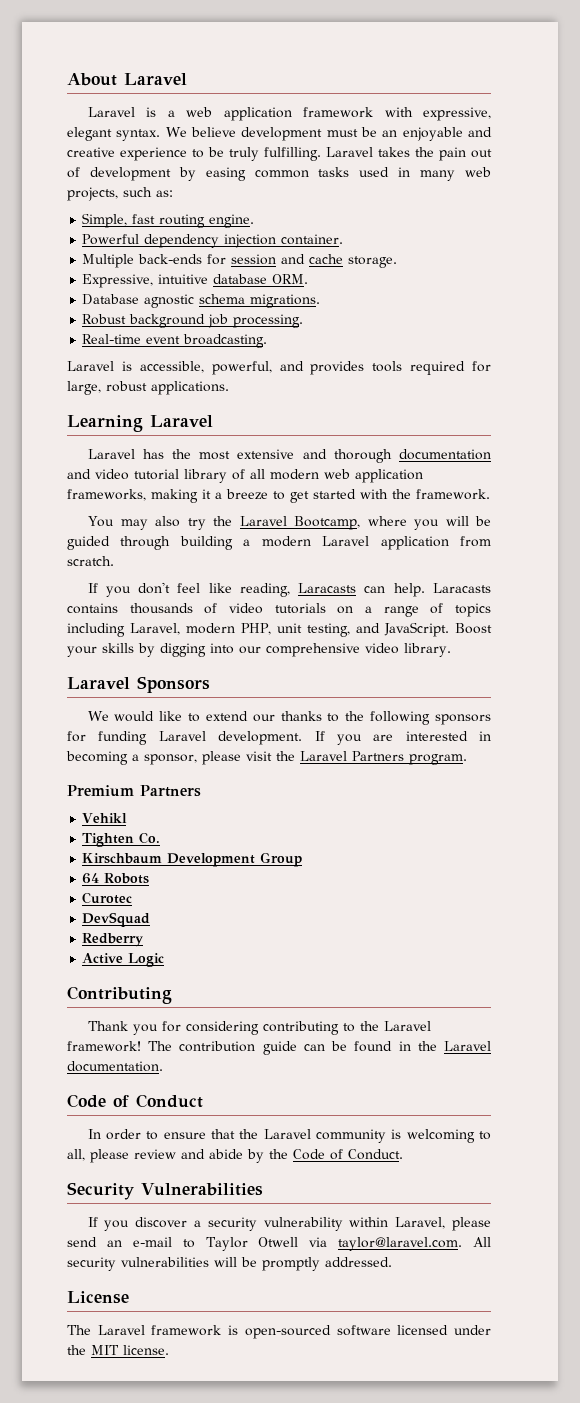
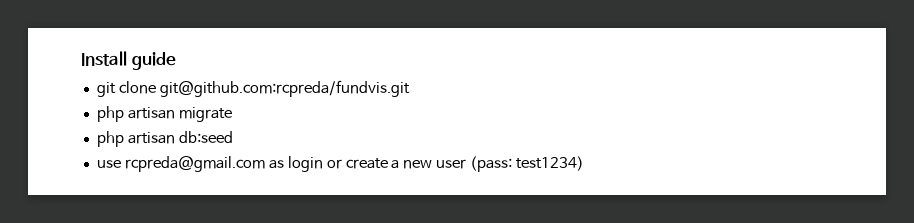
- About Laravel
- Laravel is a web application framework with expressive, elegant syntax. We believe development must be an enjoyable and creative experience to be truly fulfilling. Laravel takes the pain out of development by easing common tasks used in many web projects, such as:
- Simple, fast routing engine.
- Powerful dependency injection container.
- Multiple back-ends for session and cache storage.
- Expressive, intuitive database ORM.
- Database agnostic schema migrations.
- Robust background job processing.
- Real-time event broadcasting.
- Laravel is accessible, powerful, and provides tools required for large, robust applications.
- Learning Laravel
- Laravel has the most extensive and thorough documentation and video tutorial library of all modern web application frameworks, making it a breeze to get started with the framework.
- You may also try the Laravel Bootcamp, where you will be guided through building a modern Laravel application from scratch.
- If you don't feel like reading, Laracasts can help. Laracasts contains thousands of video tutorials on a range of topics including Laravel, modern PHP, unit testing, and JavaScript. Boost your skills by digging into our comprehensive video library.
- Laravel Sponsors
- We would like to extend our thanks to the following sponsors for funding Laravel development. If you are interested in becoming a sponsor, please visit the Laravel Partners program.
- Premium Partners
- Vehikl
- Tighten Co.
- Kirschbaum Development Group
- 64 Robots
- Curotec
- DevSquad
- Redberry
- Active Logic
- Contributing
- Thank you for considering contributing to the Laravel framework! The contribution guide can be found in the Laravel documentation.
- Code of Conduct
- In order to ensure that the Laravel community is welcoming to all, please review and abide by the Code of Conduct.
- Security Vulnerabilities
- If you discover a security vulnerability within Laravel, please send an e-mail to Taylor Otwell via taylor@laravel.com. All security vulnerabilities will be promptly addressed.
- License
- The Laravel framework is open-sourced software licensed under the MIT license.
+ Install guide
+ git clone git@github.com:rcpreda/fundvis.git
+ php artisan migrate
+ php artisan db:seed
+ use rcpreda@gmail.com as login or create a new user (pass: test1234)

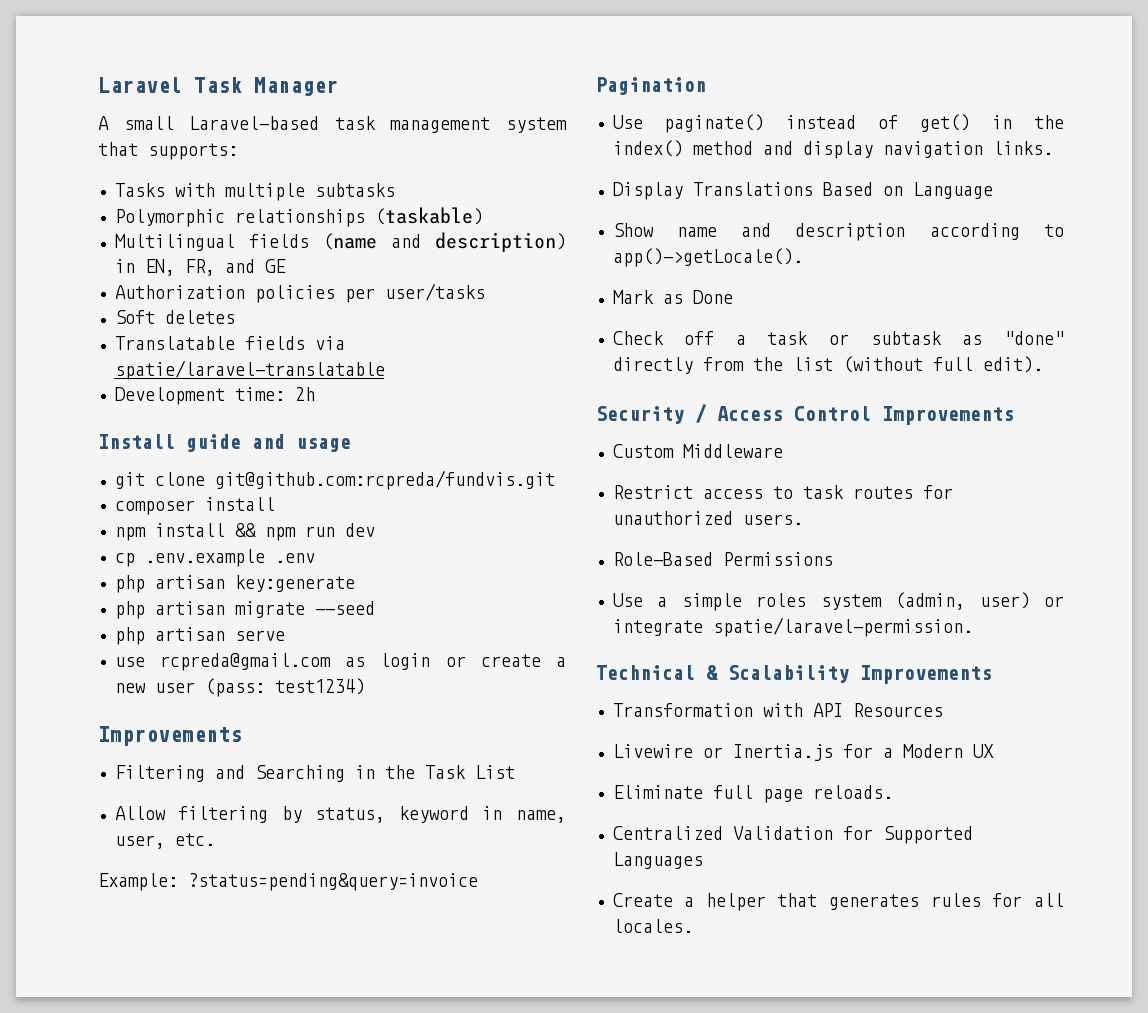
+ Laravel Task Manager
+ A small Laravel-based task management system that supports:
+ Tasks with multiple subtasks
+ Polymorphic relationships (taskable)
+ Multilingual fields (name and description) in EN, FR, and GE
+ Authorization policies per user/tasks
+ Soft deletes
+ Translatable fields via spatie/laravel-translatable
+ Development time: 2h
- Install guide
+ Install guide and usage
+ composer install
+ npm install && npm run dev
+ cp .env.example .env
+ php artisan key:generate
- php artisan migrate
- php artisan db:seed
+ php artisan migrate --seed
+ php artisan serve
  use rcpreda@gmail.com as login or create a new user (pass: test1234)
+ Improvements
+ Filtering and Searching in the Task List
+ Allow filtering by status, keyword in name, user, etc.
+ Example: ?status=pending&query=invoice
+ Pagination
+ Use paginate() instead of get() in the index() method and display navigation links.
+ Display Translations Based on Language
+ Show name and description according to app()->getLocale().
+ Mark as Done
+ Check off a task or subtask as "done" directly from the list (without full edit).
+ Security / Access Control Improvements
+ Custom Middleware
+ Restrict access to task routes for unauthorized users.
+ Role-Based Permissions
+ Use a simple roles system (admin, user) or integrate spatie/laravel-permission.
+ Technical & Scalability Improvements
+ Transformation with API Resources
+ Livewire or Inertia.js for a Modern UX
+ Eliminate full page reloads.
+ Centralized Validation for Supported Languages
+ Create a helper that generates rules for all locales.

